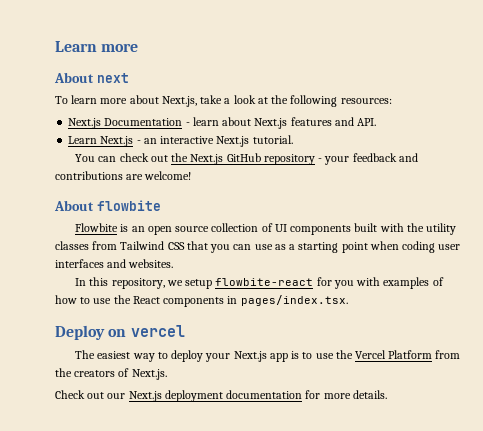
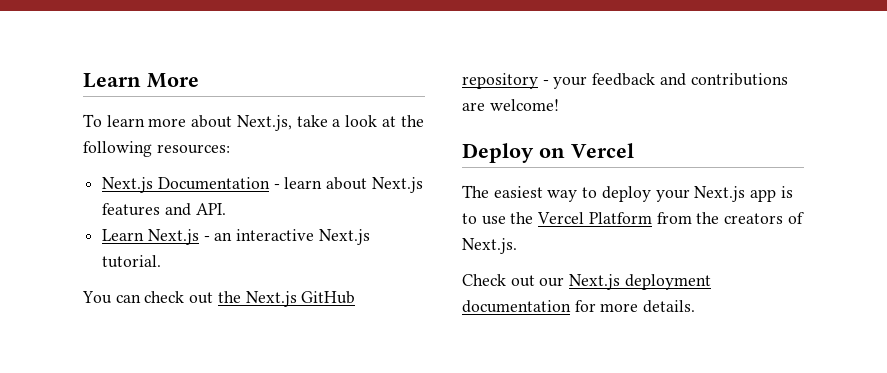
- Learn more
- About next
+ Learn More
- About flowbite
- Flowbite is an open source collection of UI components built with the utility classes from Tailwind CSS that you can use as a starting point when coding user interfaces and websites.
- In this repository, we setup flowbite-react for you with examples of how to use the React components in pages/index.tsx.
- Deploy on vercel
+ Deploy on Vercel

